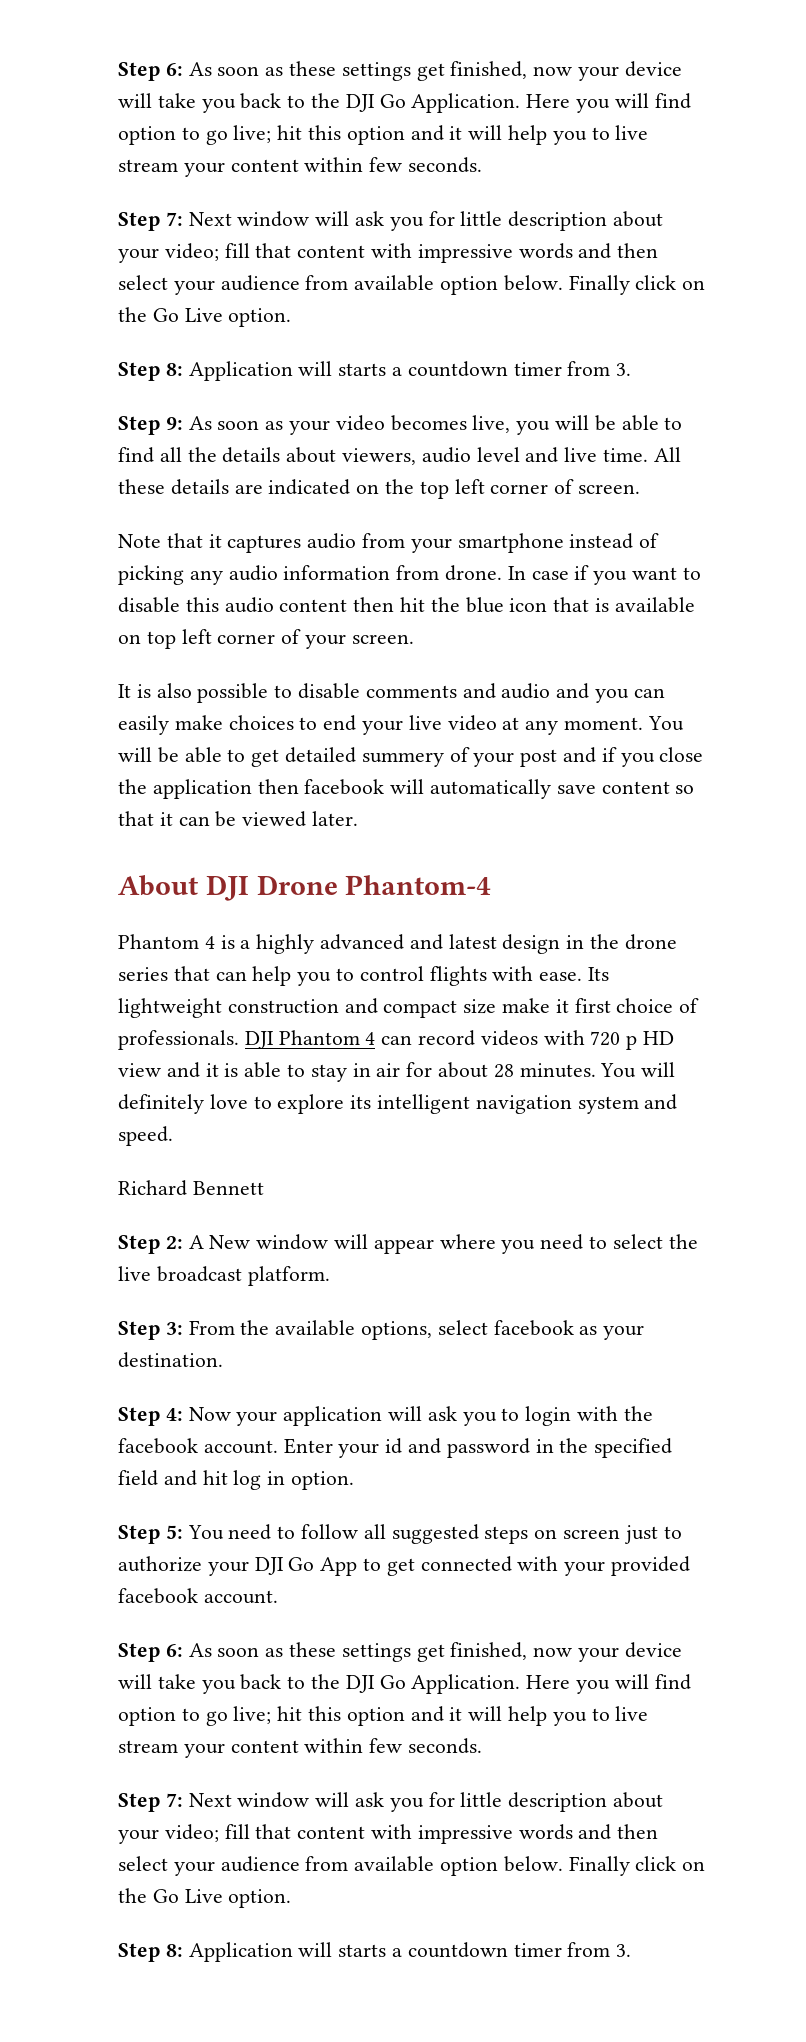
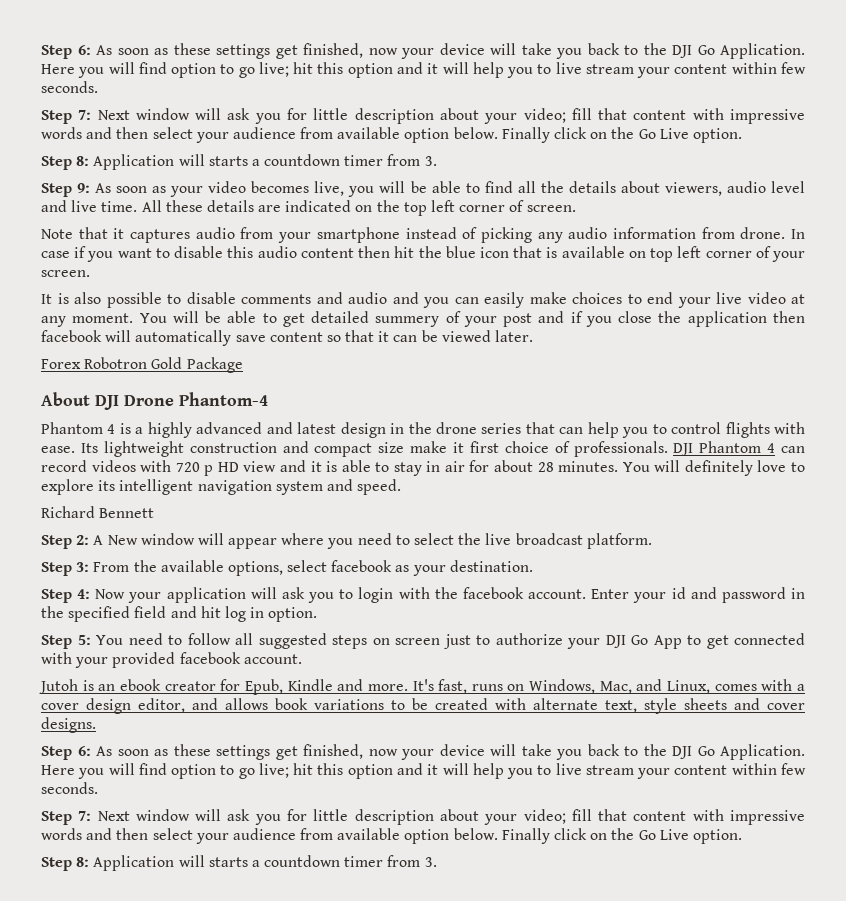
+ Forex Robotron Gold Package
+ Jutoh is an ebook creator for Epub, Kindle and more. It's fast, runs on Windows, Mac, and Linux, comes with a cover design editor, and allows book variations to be created with alternate text, style sheets and cover designs.

